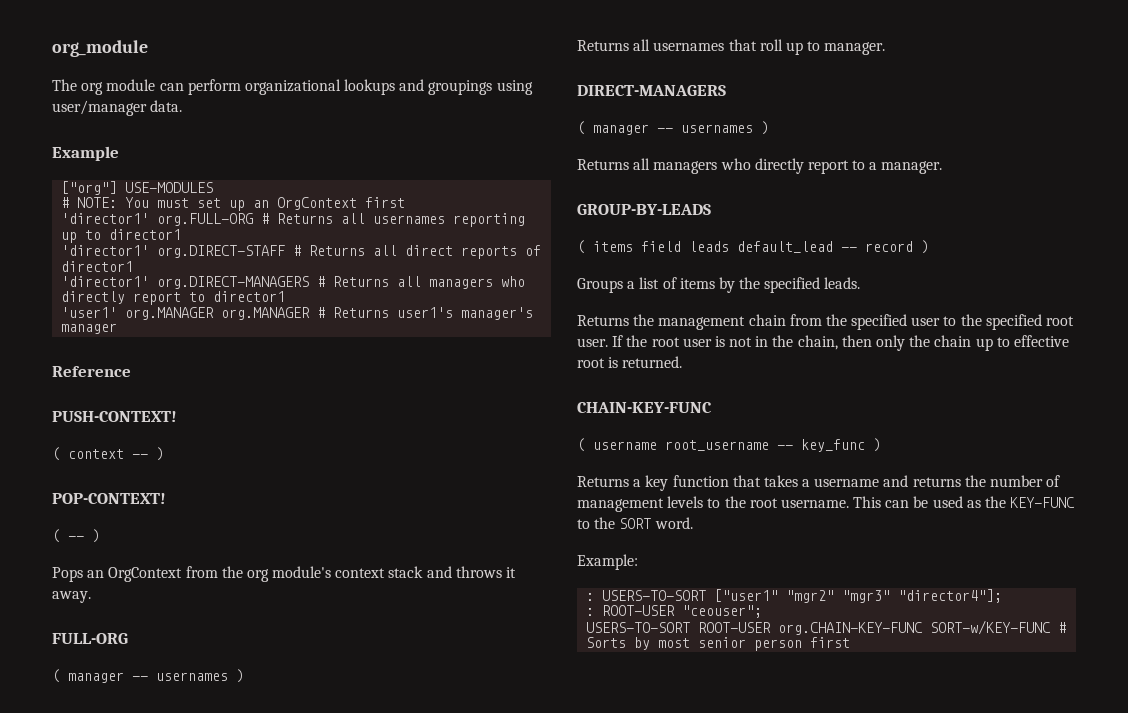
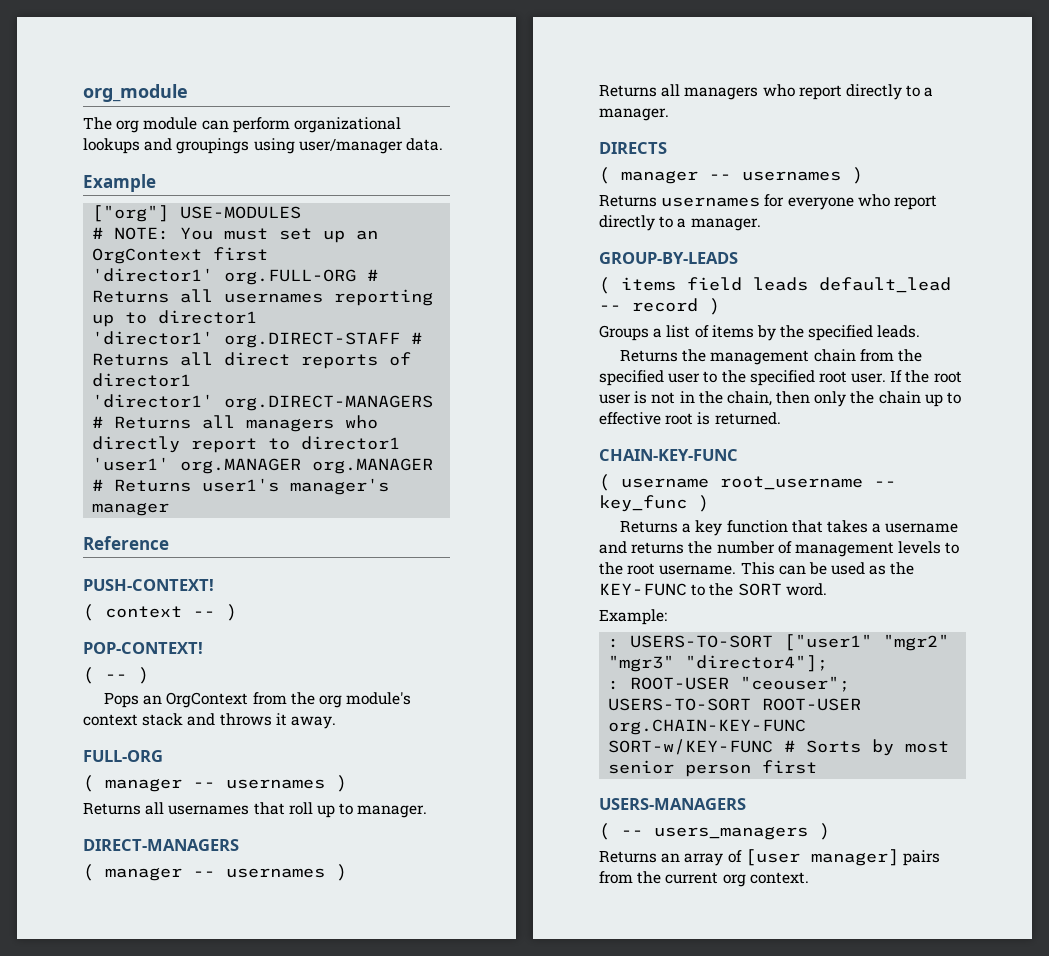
- Returns all managers who directly report to a manager.
+ Returns all managers who report directly to a manager.
+ DIRECTS
+ ( manager -- usernames )
+ Returns usernames for everyone who report directly to a manager.
+ USERS-MANAGERS
+ ( -- users_managers )
+ Returns an array of [user manager] pairs from the current org context.

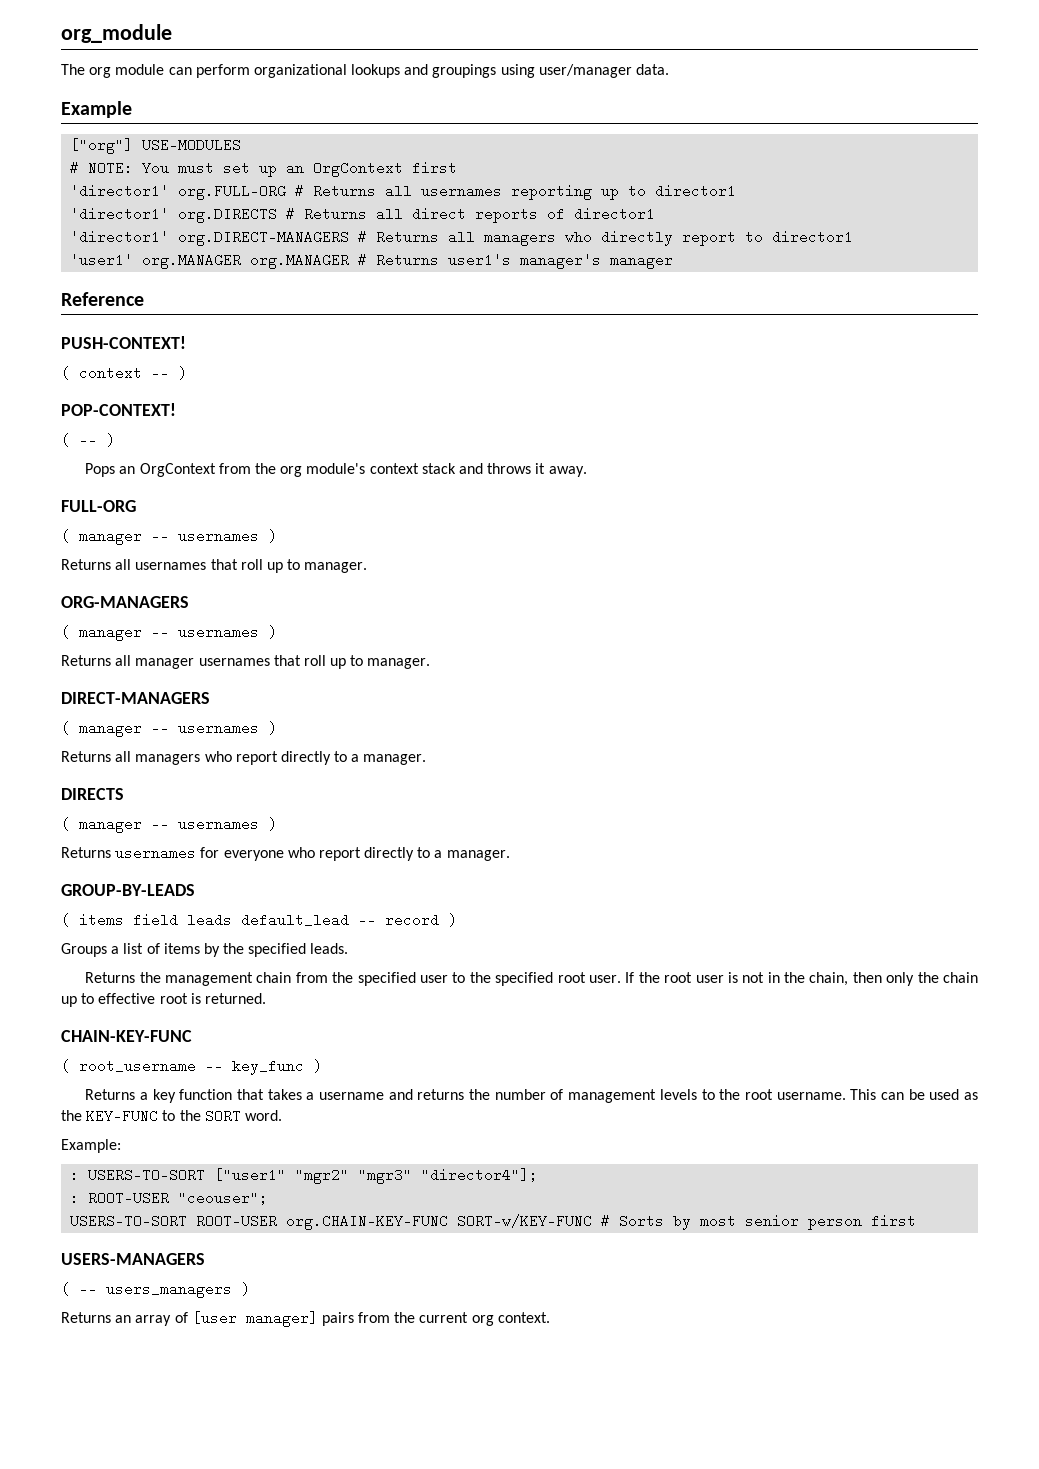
- 'director1' org.DIRECT-STAFF # Returns all direct reports of director1
+ 'director1' org.DIRECTS # Returns all direct reports of director1
+ ORG-MANAGERS
+ ( manager -- usernames )
+ Returns all manager usernames that roll up to manager.
- ( username root_username -- key_func )
+ ( root_username -- key_func )

